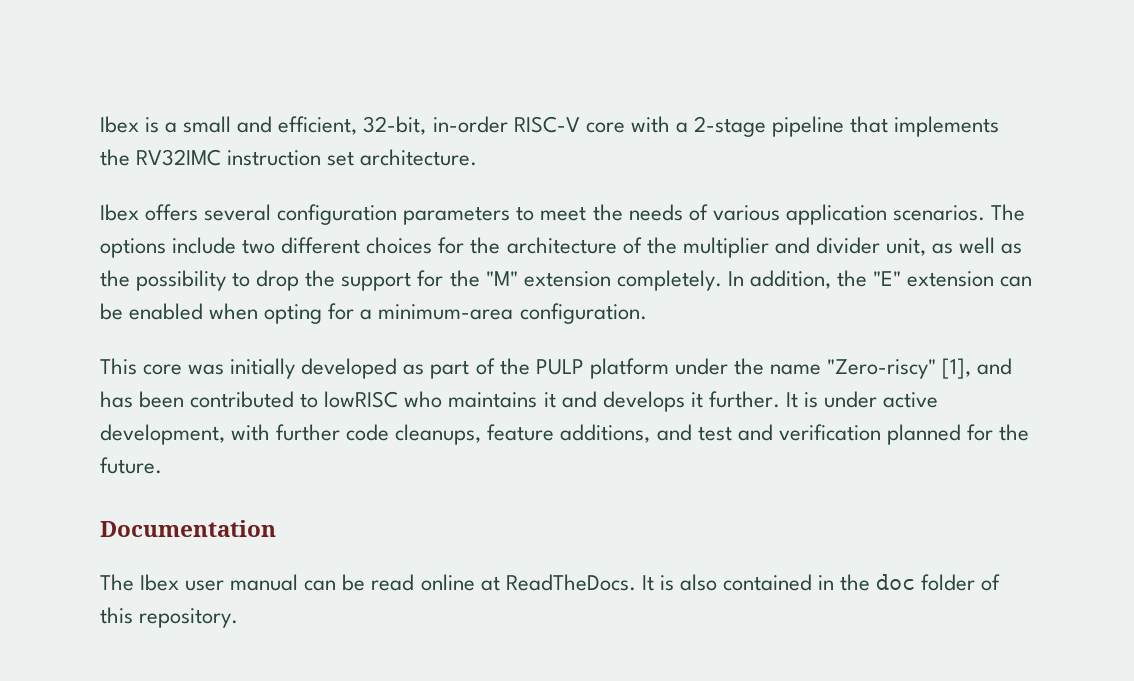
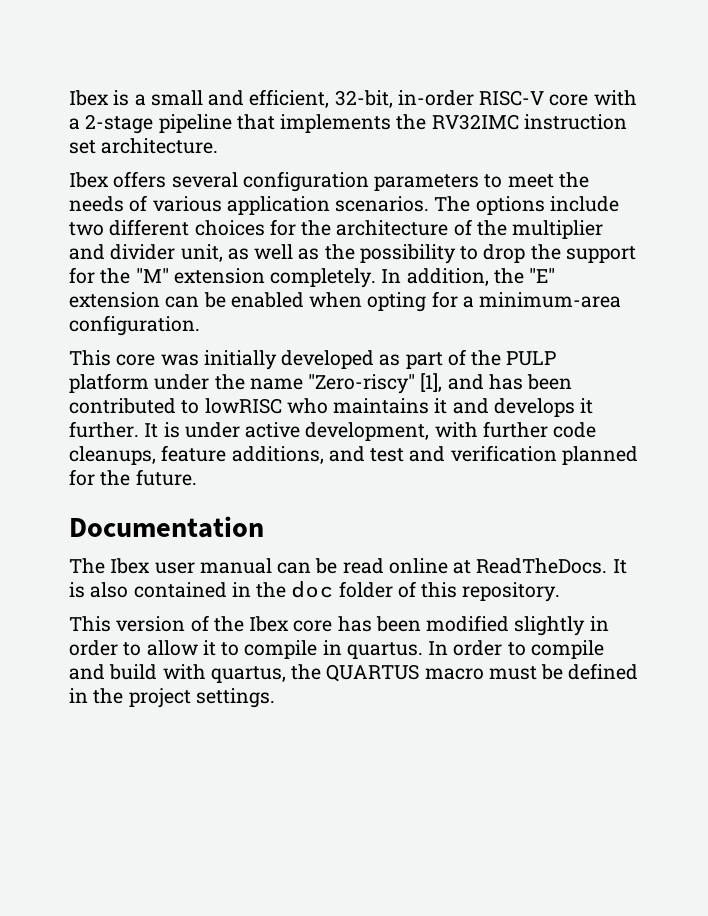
+ This version of the Ibex core has been modified slightly in order to allow it to compile in quartus. In order to compile and build with quartus, the QUARTUS macro must be defined in the project settings.

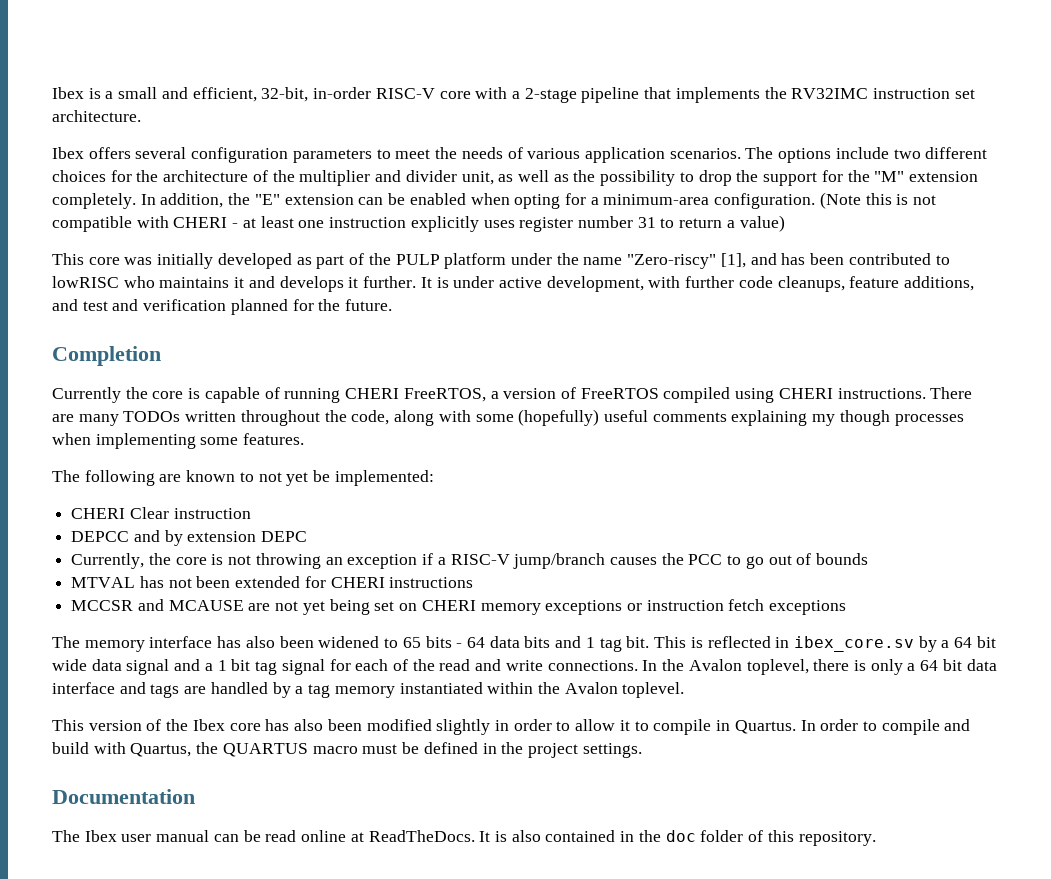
+ (Note this is not compatible with CHERI - at least one instruction explicitly uses register number 31 to return a value)
+ Completion
+ Currently the core is capable of running CHERI FreeRTOS, a version of FreeRTOS compiled using CHERI instructions. There are many TODOs written throughout the code, along with some (hopefully) useful comments explaining my though processes when implementing some features.
+ The following are known to not yet be implemented:
+ CHERI Clear instruction
+ DEPCC and by extension DEPC
+ Currently, the core is not throwing an exception if a RISC-V jump/branch causes the PCC to go out of bounds
+ MTVAL has not been extended for CHERI instructions
+ MCCSR and MCAUSE are not yet being set on CHERI memory exceptions or instruction fetch exceptions
+ The memory interface has also been widened to 65 bits - 64 data bits and 1 tag bit. This is reflected in ibex_core.sv by a 64 bit wide data signal and a 1 bit tag signal for each of the read and write connections. In the Avalon toplevel, there is only a 64 bit data interface and tags are handled by a tag memory instantiated within the Avalon toplevel.
+ This version of the Ibex core has also been modified slightly in order to allow it to compile in Quartus. In order to compile and build with Quartus, the QUARTUS macro must be defined in the project settings.
- This version of the Ibex core has been modified slightly in order to allow it to compile in quartus. In order to compile and build with quartus, the QUARTUS macro must be defined in the project settings.

